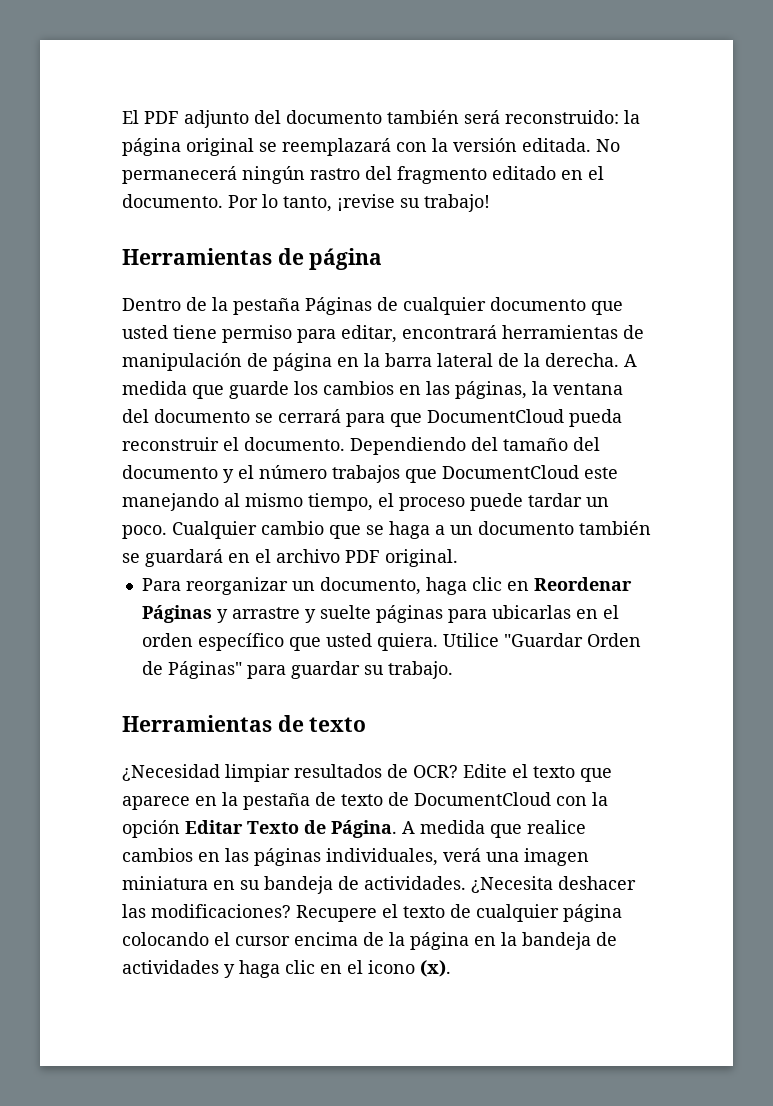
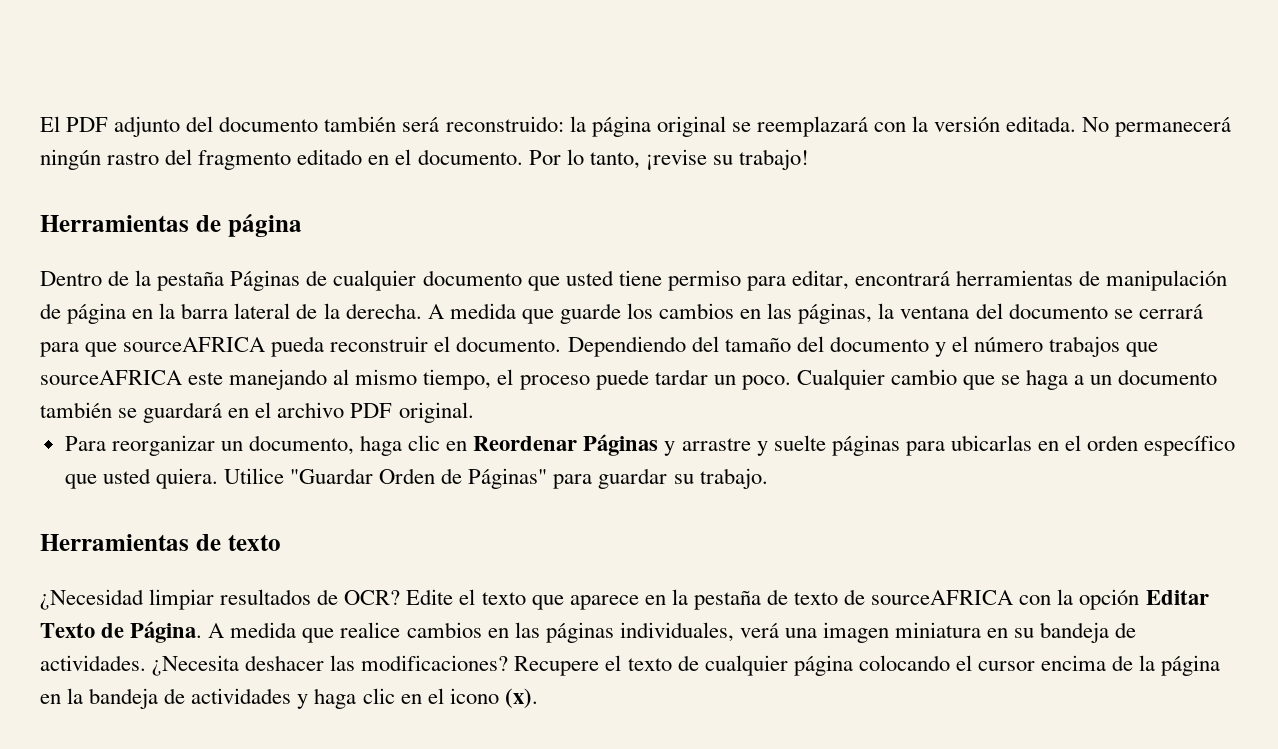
- A medida que guarde los cambios en las páginas, la ventana del documento se cerrará para que DocumentCloud pueda reconstruir el documento.
+ A medida que guarde los cambios en las páginas, la ventana del documento se cerrará para que sourceAFRICA pueda reconstruir el documento.
- Dependiendo del tamaño del documento y el número trabajos que DocumentCloud este manejando al mismo tiempo, el proceso puede tardar un poco.
+ Dependiendo del tamaño del documento y el número trabajos que sourceAFRICA este manejando al mismo tiempo, el proceso puede tardar un poco.
- Edite el texto que aparece en la pestaña de texto de DocumentCloud con la opción Editar Texto de Página.
+ Edite el texto que aparece en la pestaña de texto de sourceAFRICA con la opción Editar Texto de Página.

